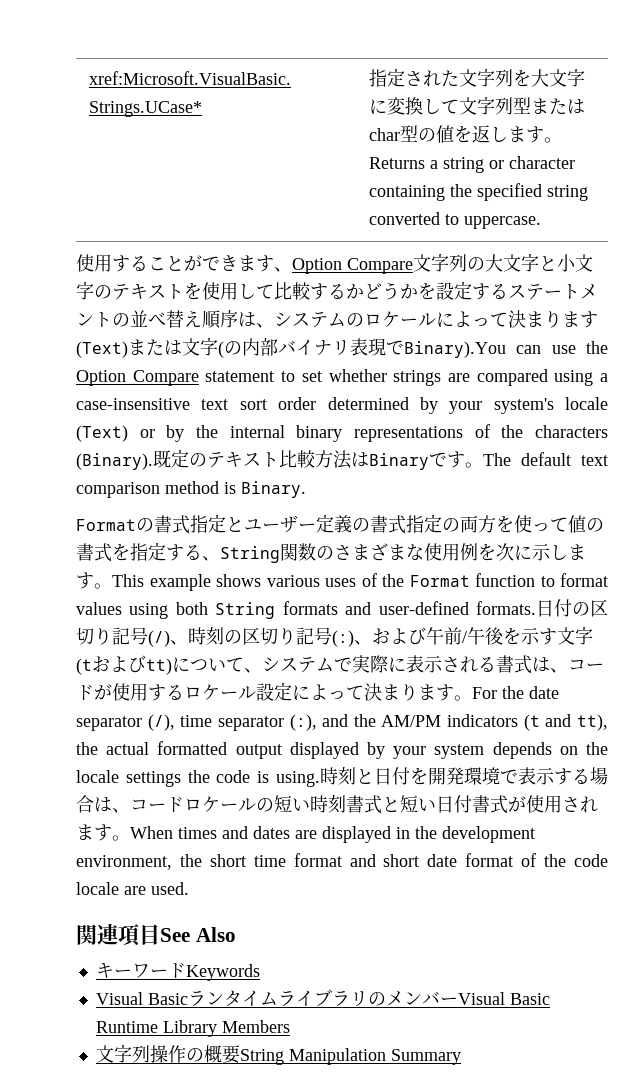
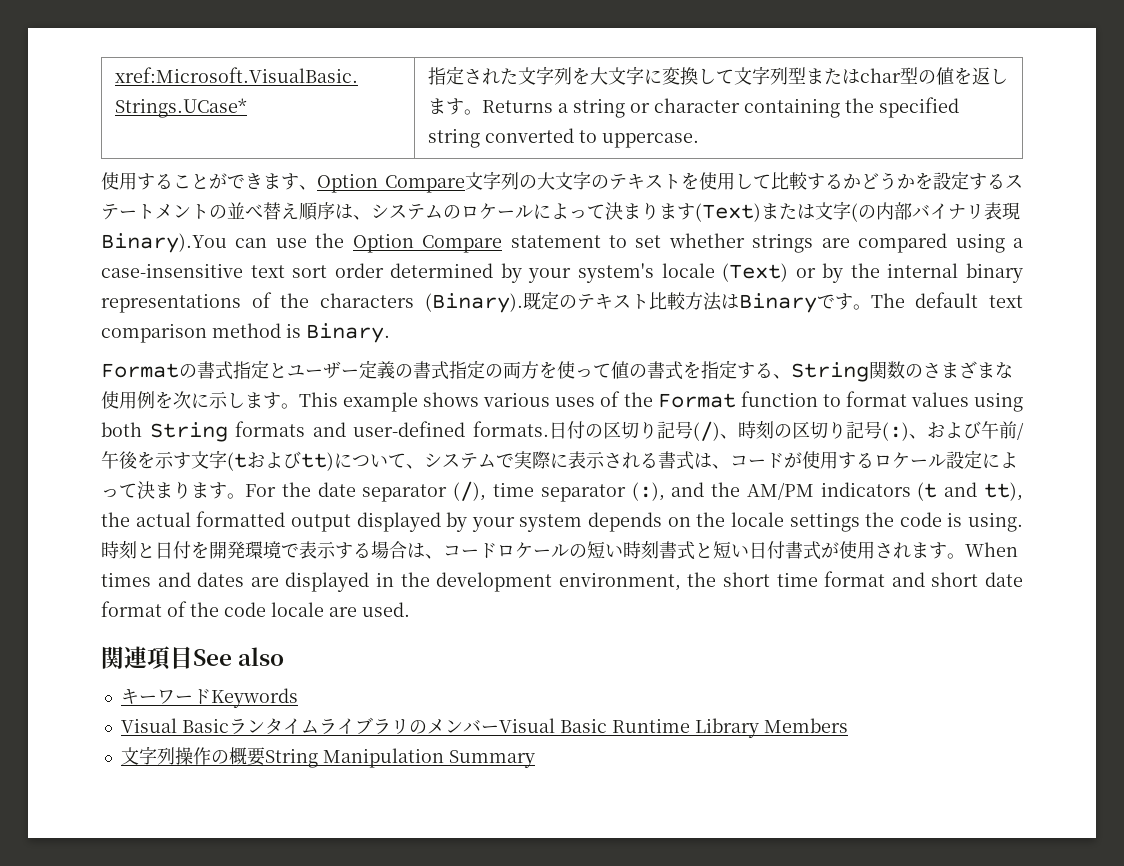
- 使用することができます、Option Compare文字列の大文字と小文字のテキストを使用して比較するかどうかを設定するステートメントの並べ替え順序は、システムのロケールによって決まります(Text)または文字(の内部バイナリ表現でBinary).You can use the Option Compare statement to set whether strings are compared using a case-insensitive text sort order determined by your system's locale (Text) or by the internal binary representations of the characters (Binary).
+ 使用することができます、Option Compare文字列の大文字のテキストを使用して比較するかどうかを設定するステートメントの並べ替え順序は、システムのロケールによって決まります(Text)または文字(の内部バイナリ表現Binary).You can use the Option Compare statement to set whether strings are compared using a case-insensitive text sort order determined by your system's locale (Text) or by the internal binary representations of the characters (Binary).
- 関連項目See Also
+ 関連項目See also

